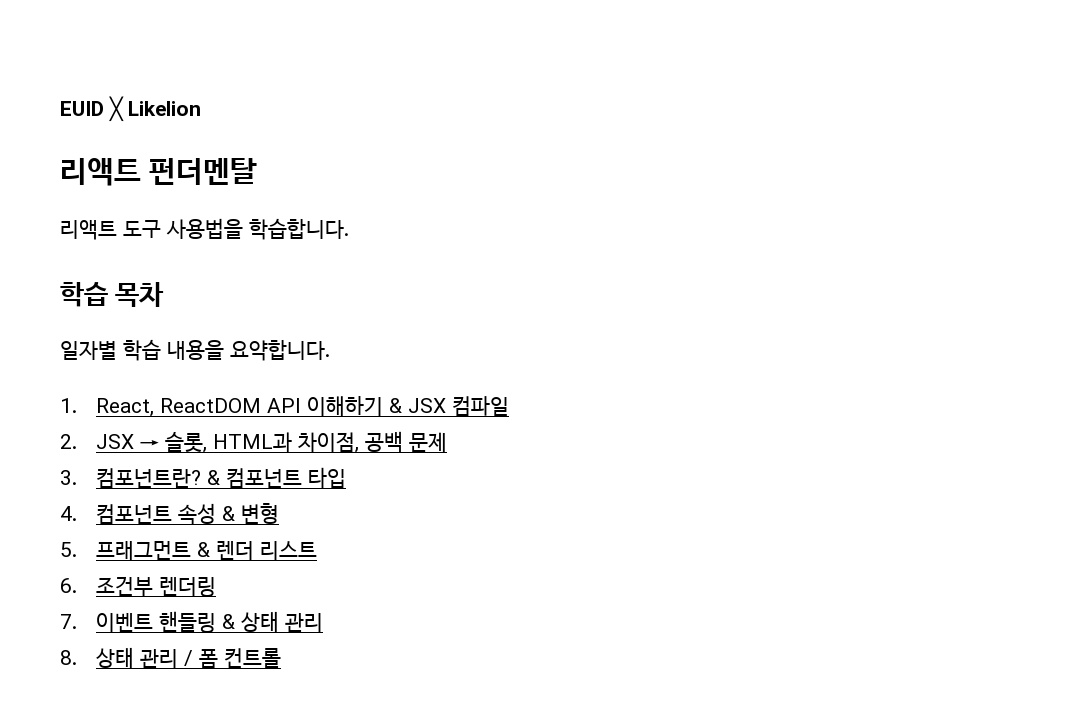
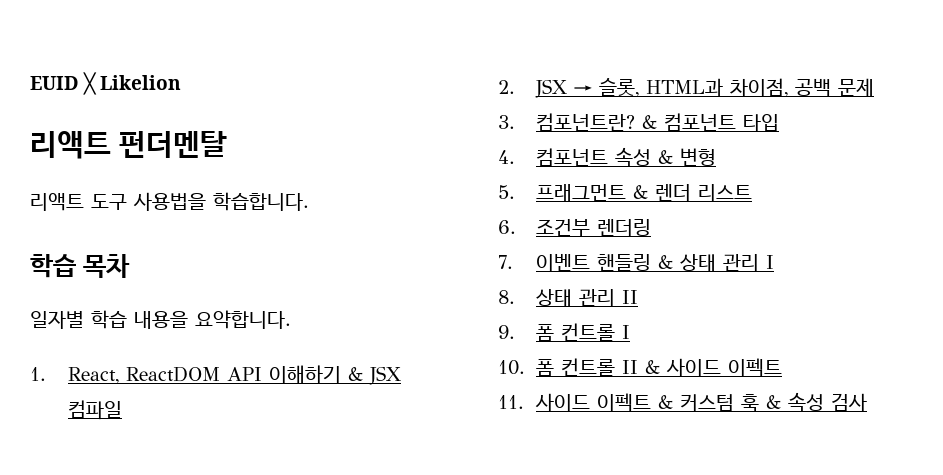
- 7. 이벤트 핸들링 & 상태 관리
+ 7. 이벤트 핸들링 & 상태 관리 I
- 8. 상태 관리 / 폼 컨트롤
+ 8. 상태 관리 II
+ 9. 폼 컨트롤 I
+ 10. 폼 컨트롤 II & 사이드 이펙트
+ 11. 사이드 이펙트 & 커스텀 훅 & 속성 검사

